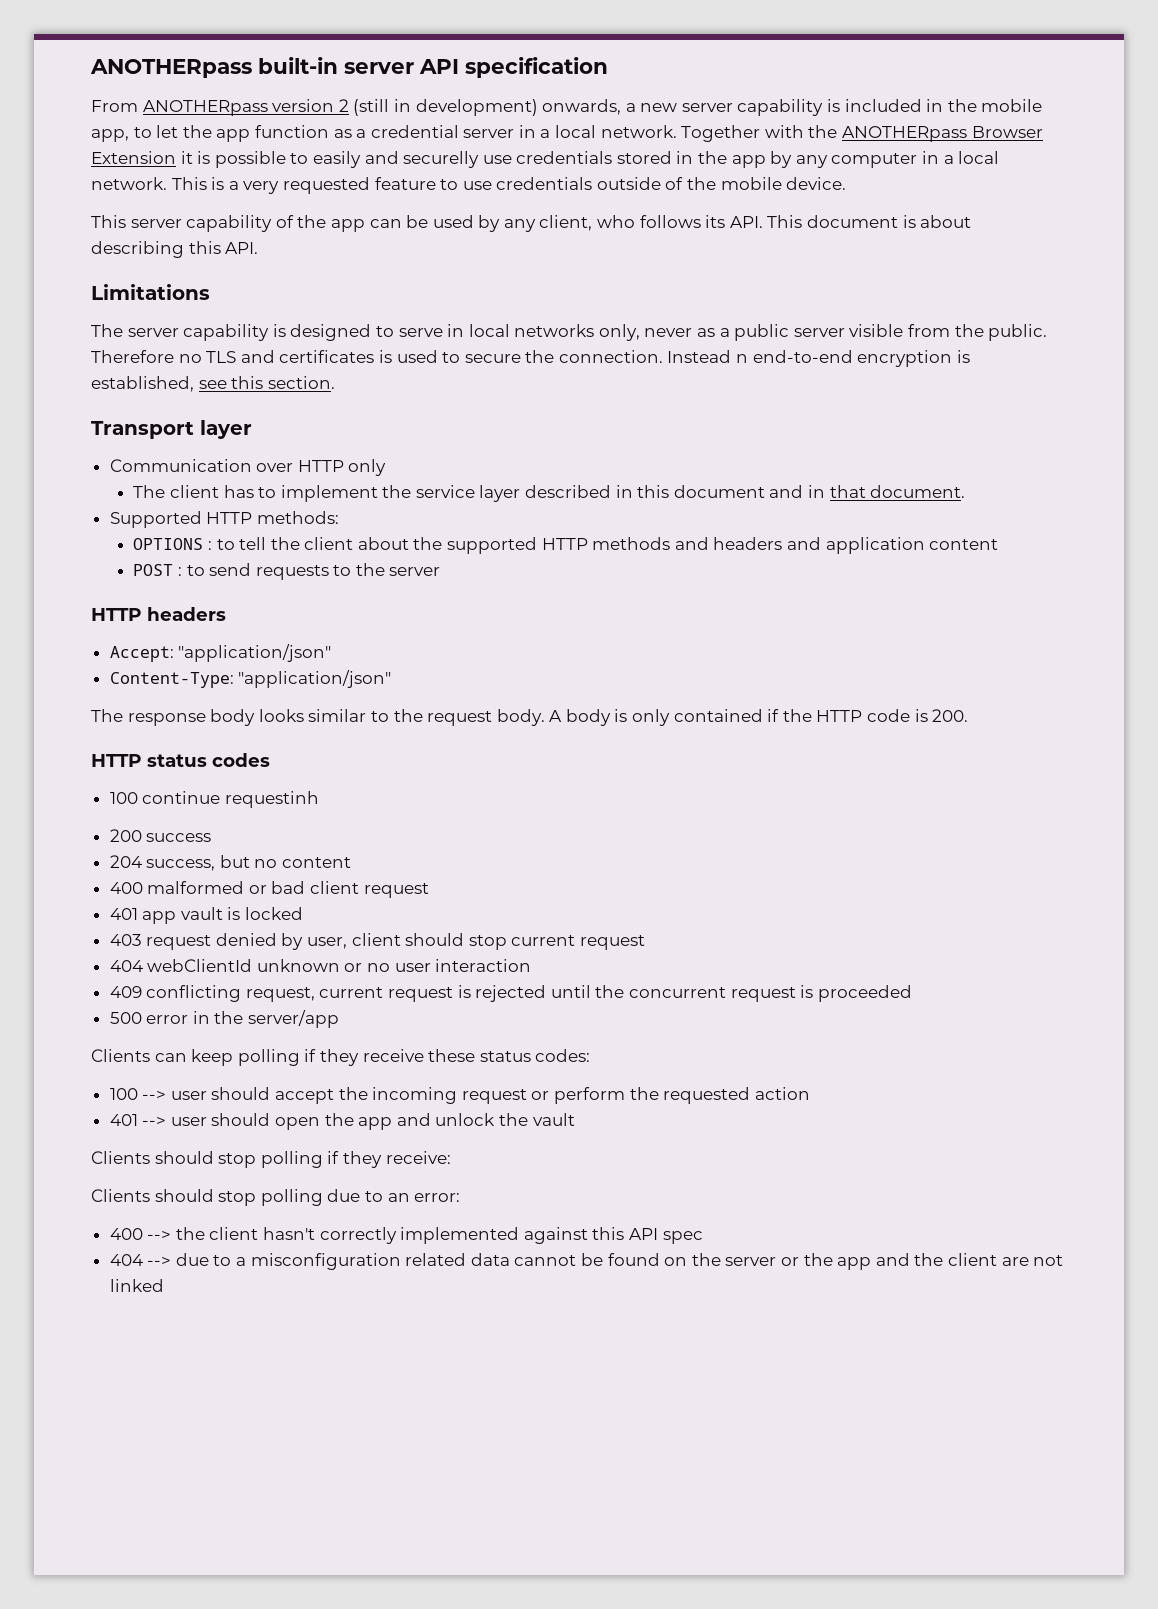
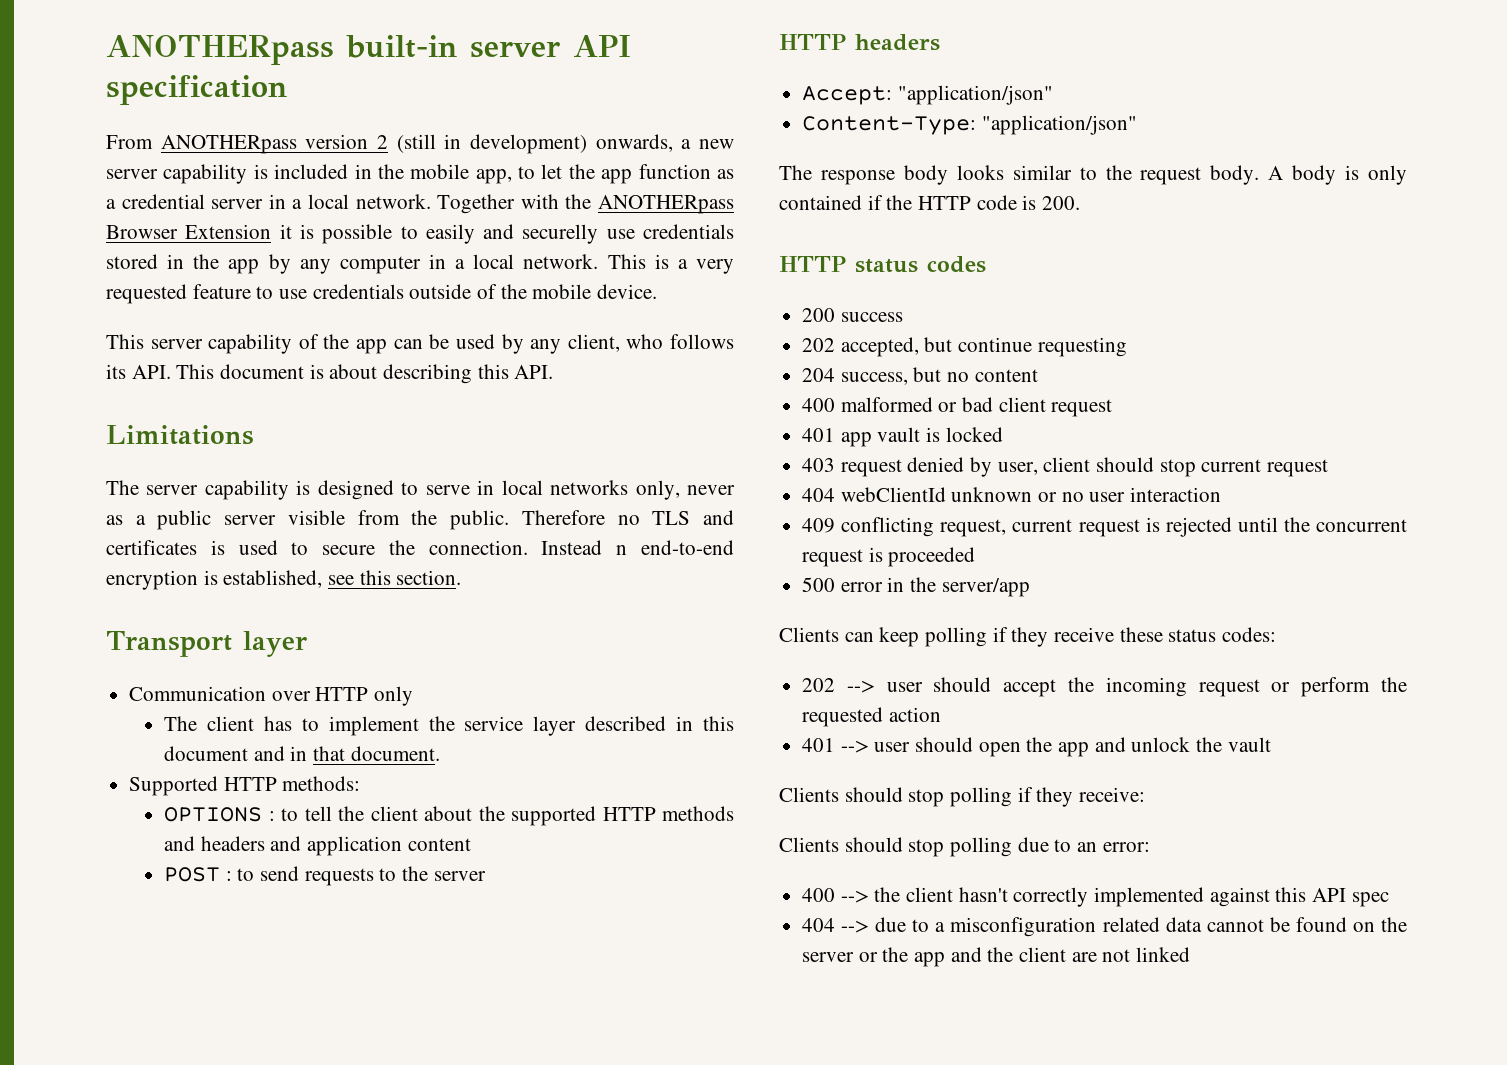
- 100 continue requestinh
+ 202 accepted, but continue requesting
- 100 --> user should accept the incoming request or perform the requested action
+ 202 --> user should accept the incoming request or perform the requested action

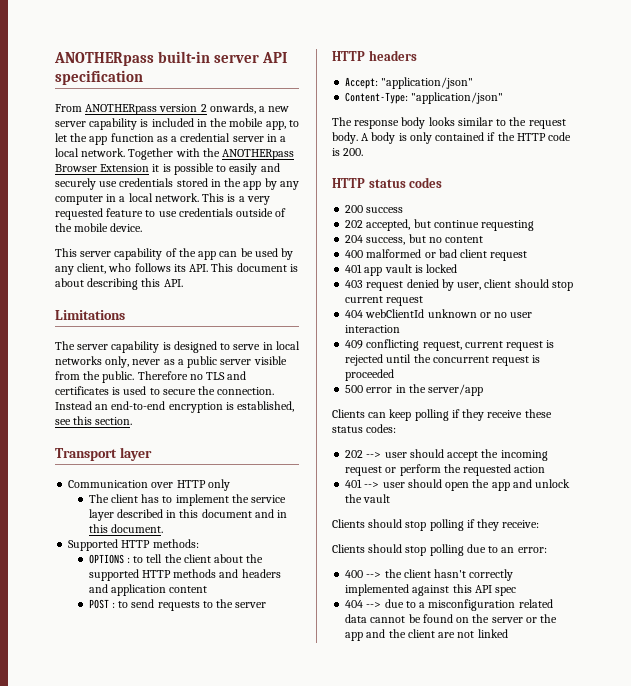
- From ANOTHERpass version 2 (still in development) onwards, a new server capability is included in the mobile app, to let the app function as a credential server in a local network.
+ From ANOTHERpass version 2 onwards, a new server capability is included in the mobile app, to let the app function as a credential server in a local network.
- Together with the ANOTHERpass Browser Extension it is possible to easily and securelly use credentials stored in the app by any computer in a local network.
+ Together with the ANOTHERpass Browser Extension it is possible to easily and securely use credentials stored in the app by any computer in a local network.
- Instead n end-to-end encryption is established, see this section.
+ Instead an end-to-end encryption is established, see this section.
- The client has to implement the service layer described in this document and in that document.
+ The client has to implement the service layer described in this document and in this document.

